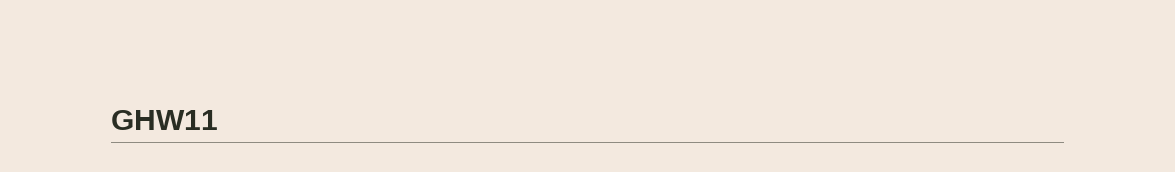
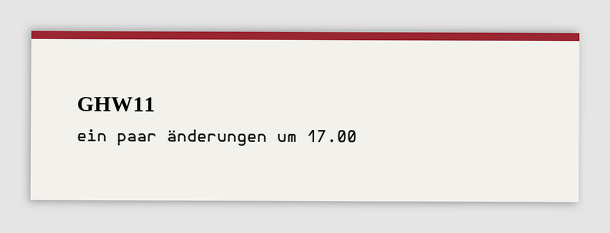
+ ein paar änderungen um 17.00

